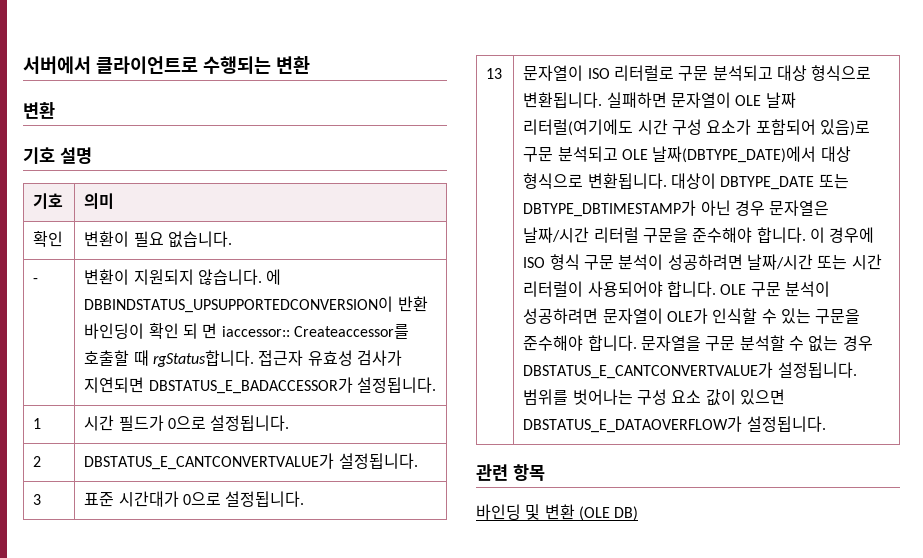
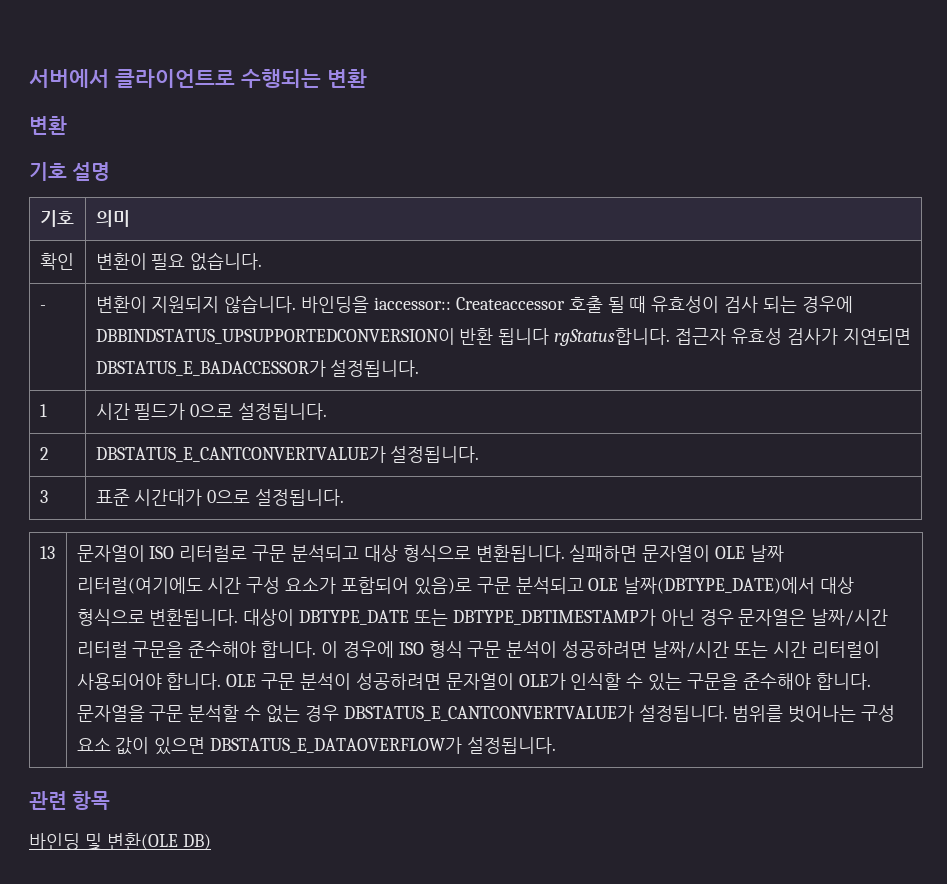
- - | 변환이 지원되지 않습니다. 에 DBBINDSTATUS_UPSUPPORTEDCONVERSION이 반환 바인딩이 확인 되 면 iaccessor:: Createaccessor를 호출할 때 rgStatus합니다. 접근자 유효성 검사가 지연되면 DBSTATUS_E_BADACCESSOR가 설정됩니다.
+ - | 변환이 지원되지 않습니다. 바인딩을 iaccessor:: Createaccessor 호출 될 때 유효성이 검사 되는 경우에 DBBINDSTATUS_UPSUPPORTEDCONVERSION이 반환 됩니다 rgStatus합니다. 접근자 유효성 검사가 지연되면 DBSTATUS_E_BADACCESSOR가 설정됩니다.
- 바인딩 및 변환 (OLE DB)
+ 바인딩 및 변환(OLE DB)

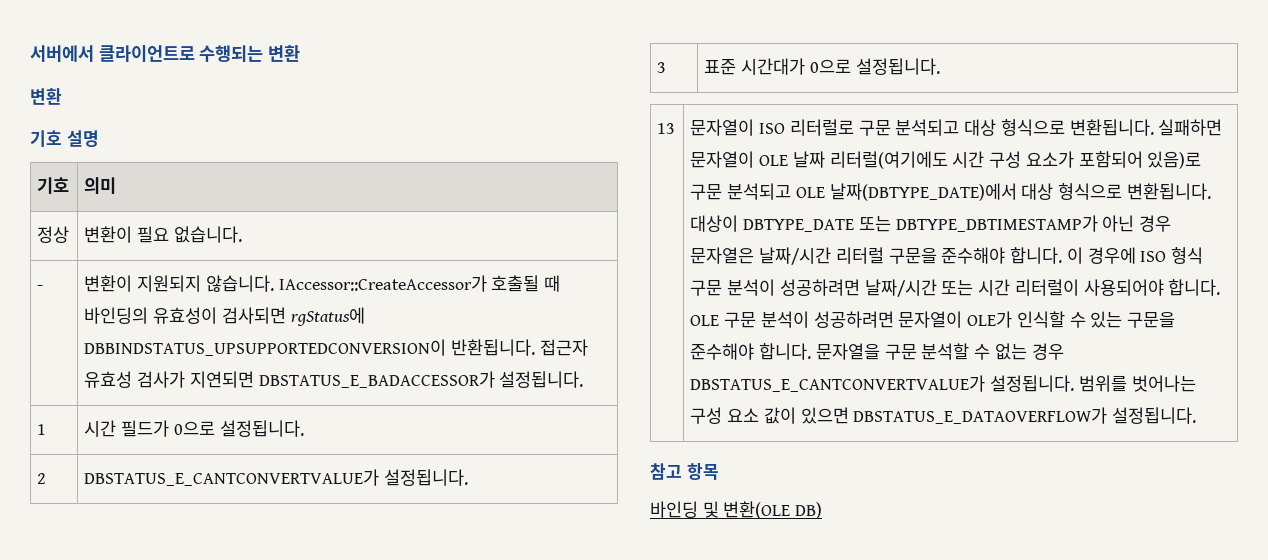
- 확인 | 변환이 필요 없습니다.
+ 정상 | 변환이 필요 없습니다.
- - | 변환이 지원되지 않습니다. 바인딩을 iaccessor:: Createaccessor 호출 될 때 유효성이 검사 되는 경우에 DBBINDSTATUS_UPSUPPORTEDCONVERSION이 반환 됩니다 rgStatus합니다. 접근자 유효성 검사가 지연되면 DBSTATUS_E_BADACCESSOR가 설정됩니다.
+ - | 변환이 지원되지 않습니다. IAccessor::CreateAccessor가 호출될 때 바인딩의 유효성이 검사되면 rgStatus에 DBBINDSTATUS_UPSUPPORTEDCONVERSION이 반환됩니다. 접근자 유효성 검사가 지연되면 DBSTATUS_E_BADACCESSOR가 설정됩니다.
- 관련 항목
+ 참고 항목

